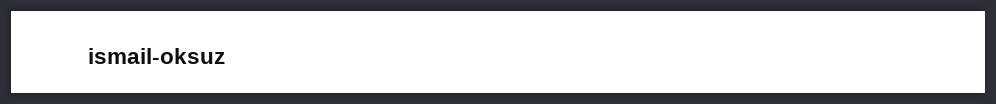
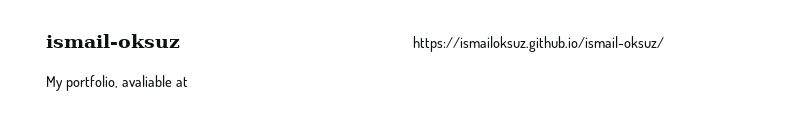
+ My portfolio, avaliable at https://ismailoksuz.github.io/ismail-oksuz/

